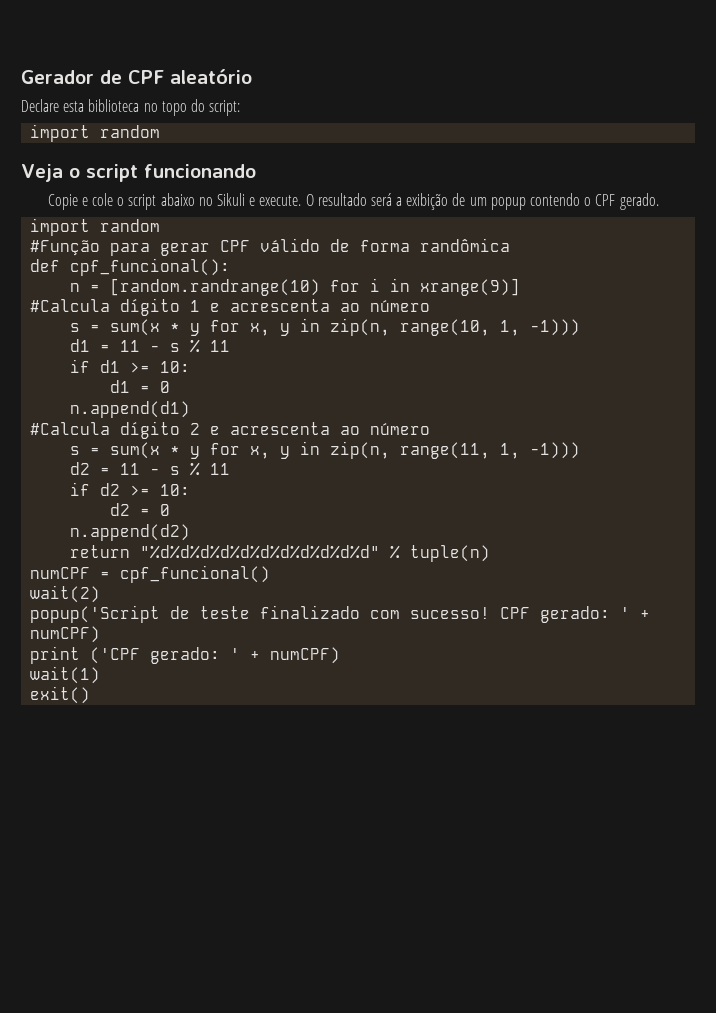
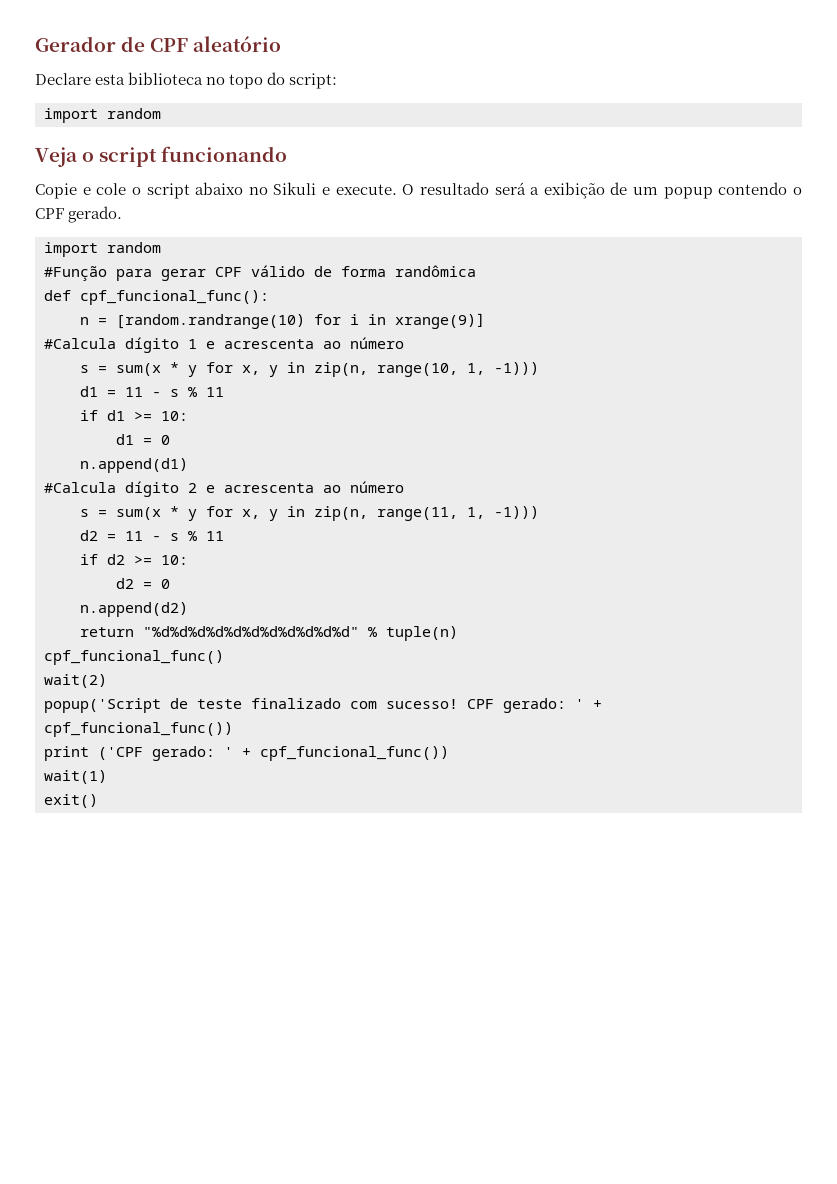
- def cpf_funcional():
+ def cpf_funcional_func():
- numCPF = cpf_funcional()
+ cpf_funcional_func()
- CPF gerado: ' + numCPF)
+ CPF gerado: ' + cpf_funcional_func())
- print ('CPF gerado: ' + numCPF)
+ print ('CPF gerado: ' + cpf_funcional_func())

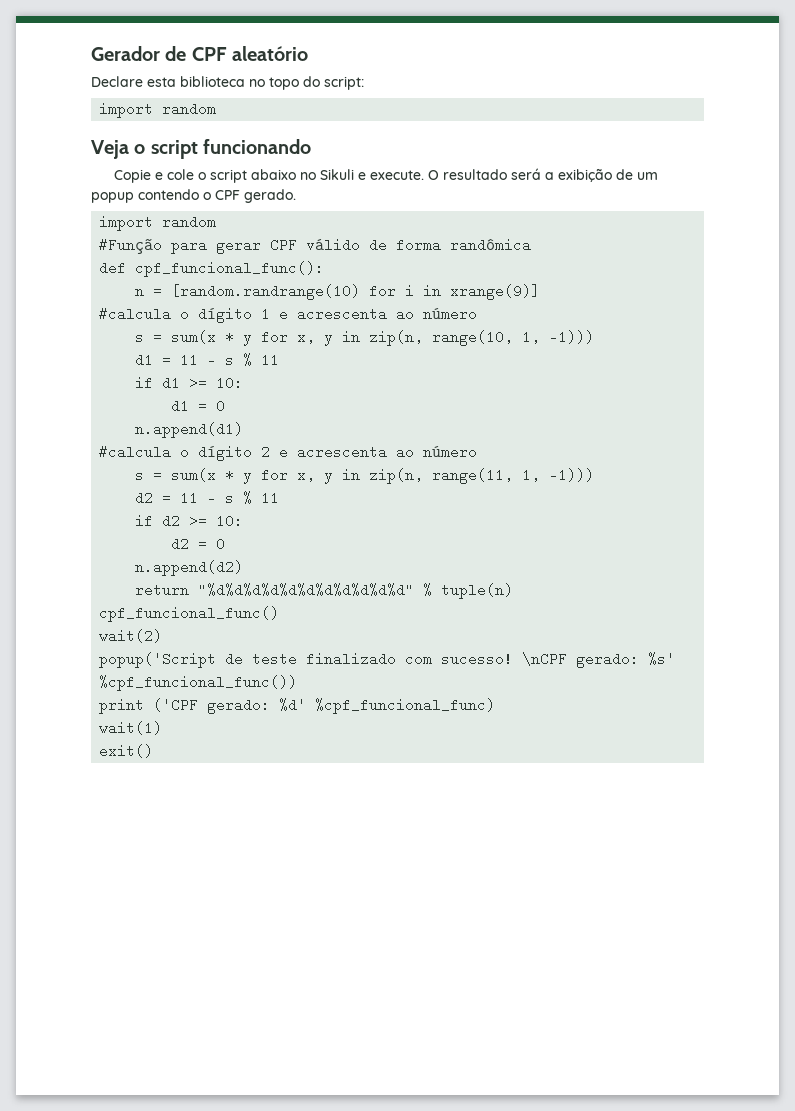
- #Calcula dígito 1 e acrescenta ao número
+ #calcula o dígito 1 e acrescenta ao número
- #Calcula dígito 2 e acrescenta ao número
+ #calcula o dígito 2 e acrescenta ao número
- CPF gerado: ' + cpf_funcional_func())
+ \nCPF gerado: %s' %cpf_funcional_func())
- print ('CPF gerado: ' + cpf_funcional_func())
+ print ('CPF gerado: %d' %cpf_funcional_func)

